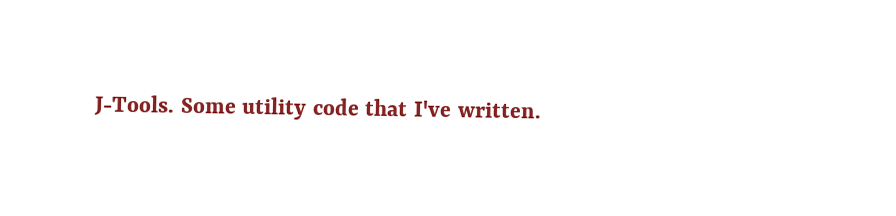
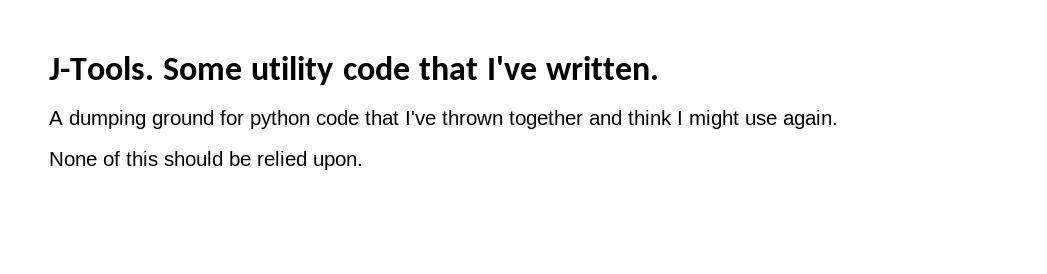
+ A dumping ground for python code that I've thrown together and think I might use again.
+ None of this should be relied upon.

